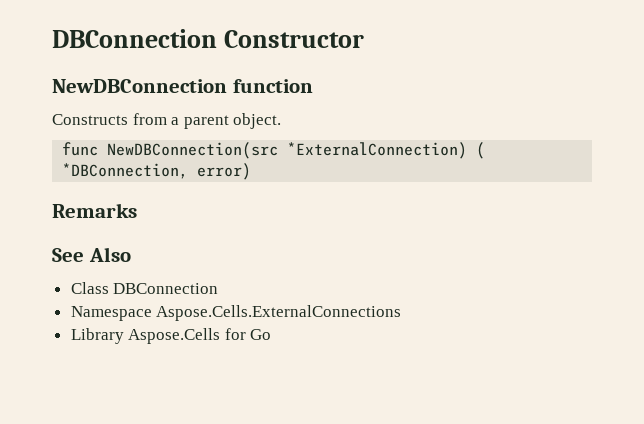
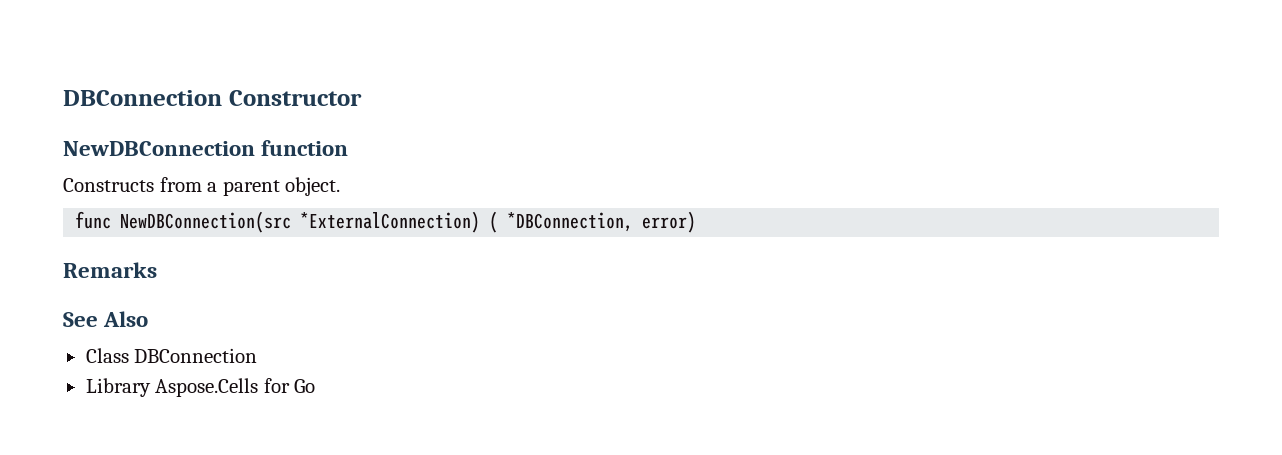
- Namespace Aspose.Cells.ExternalConnections

